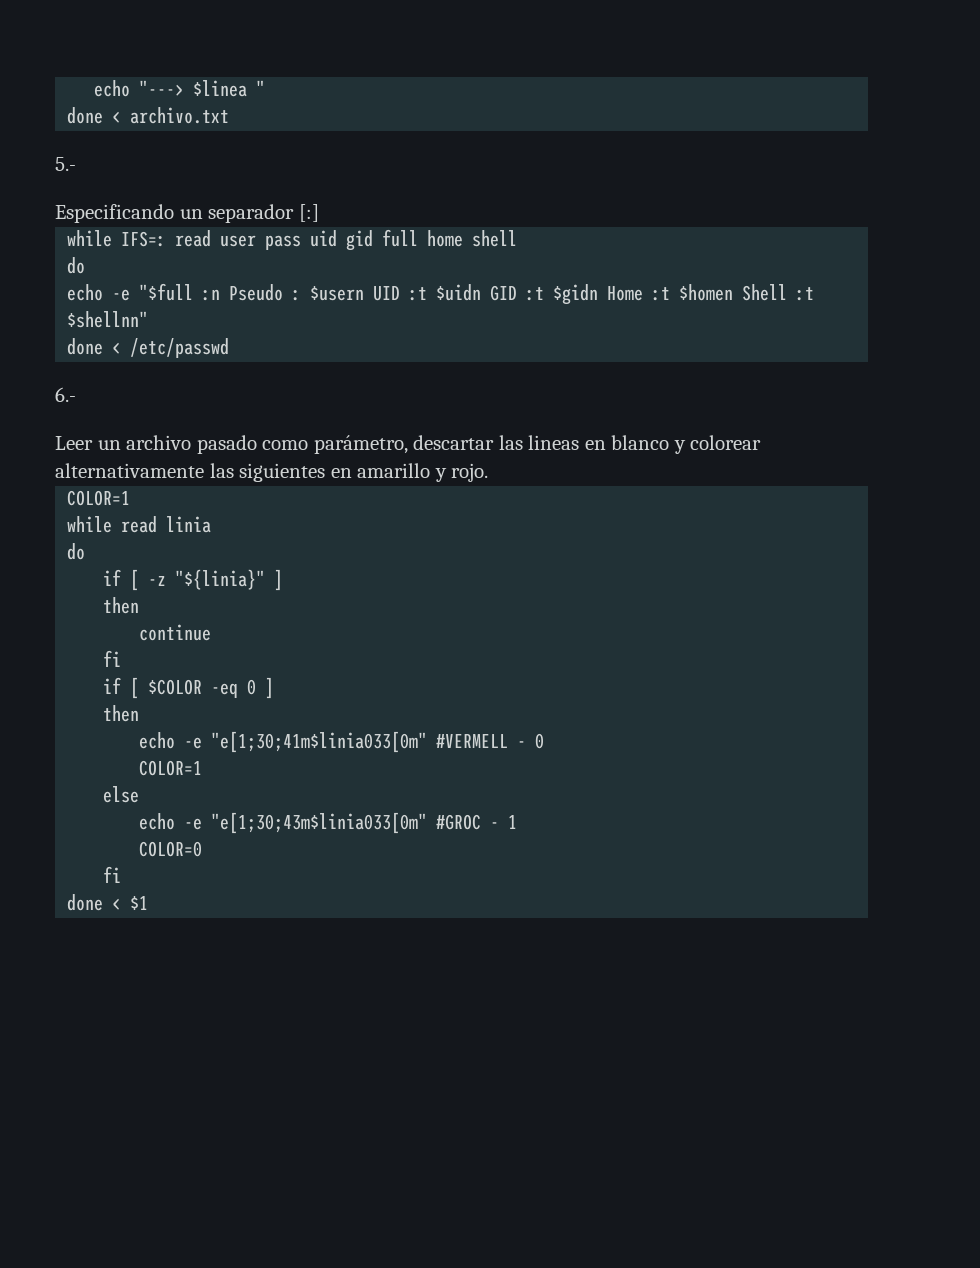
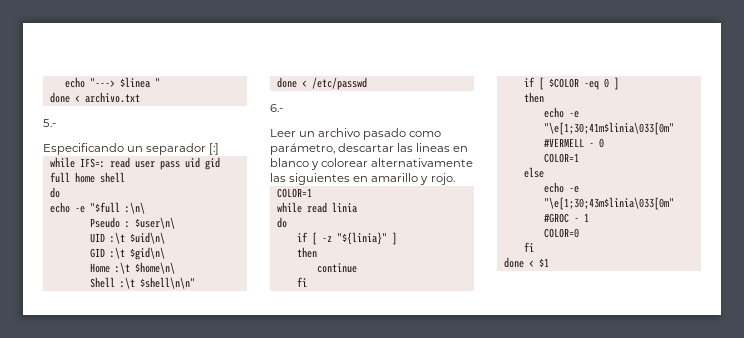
- echo -e "$full :n Pseudo : $usern UID :t $uidn GID :t $gidn Home :t $homen Shell :t $shellnn"
+ echo -e "$full :\n\
+ Pseudo : $user\n\
+ UID :\t $uid\n\
+ GID :\t $gid\n\
+ Home :\t $home\n\
+ Shell :\t $shell\n\n"
- echo -e "e[1;30;41m$linia033[0m" #VERMELL - 0
+ echo -e "\e[1;30;41m$linia\033[0m" #VERMELL - 0
- echo -e "e[1;30;43m$linia033[0m" #GROC - 1
+ echo -e "\e[1;30;43m$linia\033[0m" #GROC - 1

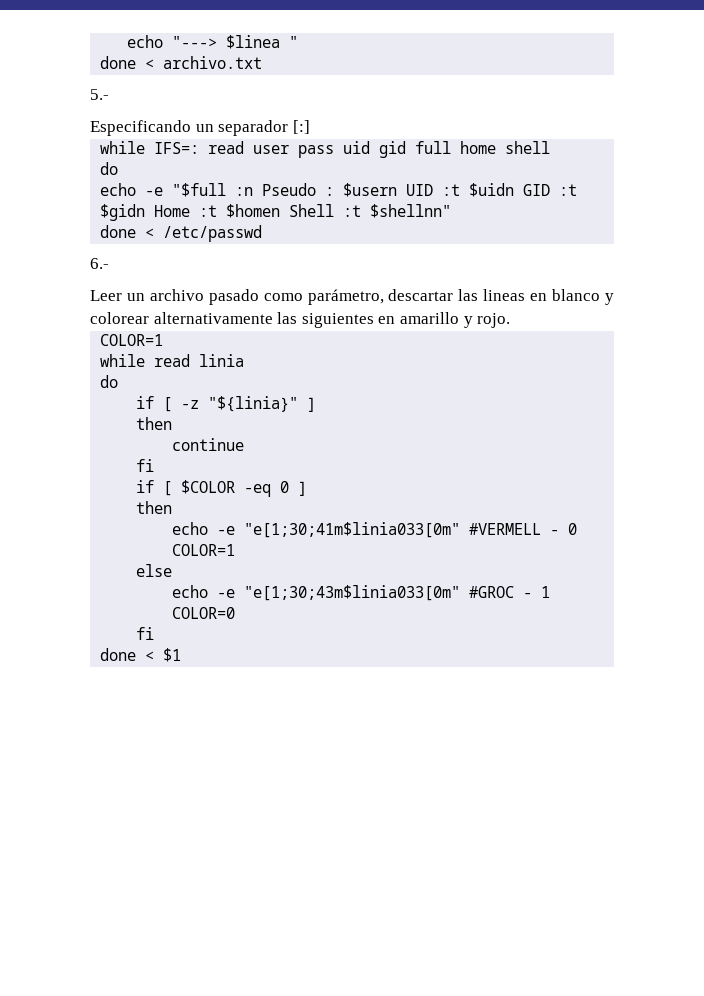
- echo -e "$full :\n\
- Pseudo : $user\n\
- UID :\t $uid\n\
- GID :\t $gid\n\
- Home :\t $home\n\
- Shell :\t $shell\n\n"
+ echo -e "$full :n Pseudo : $usern UID :t $uidn GID :t $gidn Home :t $homen Shell :t $shellnn"
- echo -e "\e[1;30;41m$linia\033[0m" #VERMELL - 0
+ echo -e "e[1;30;41m$linia033[0m" #VERMELL - 0
- echo -e "\e[1;30;43m$linia\033[0m" #GROC - 1
+ echo -e "e[1;30;43m$linia033[0m" #GROC - 1

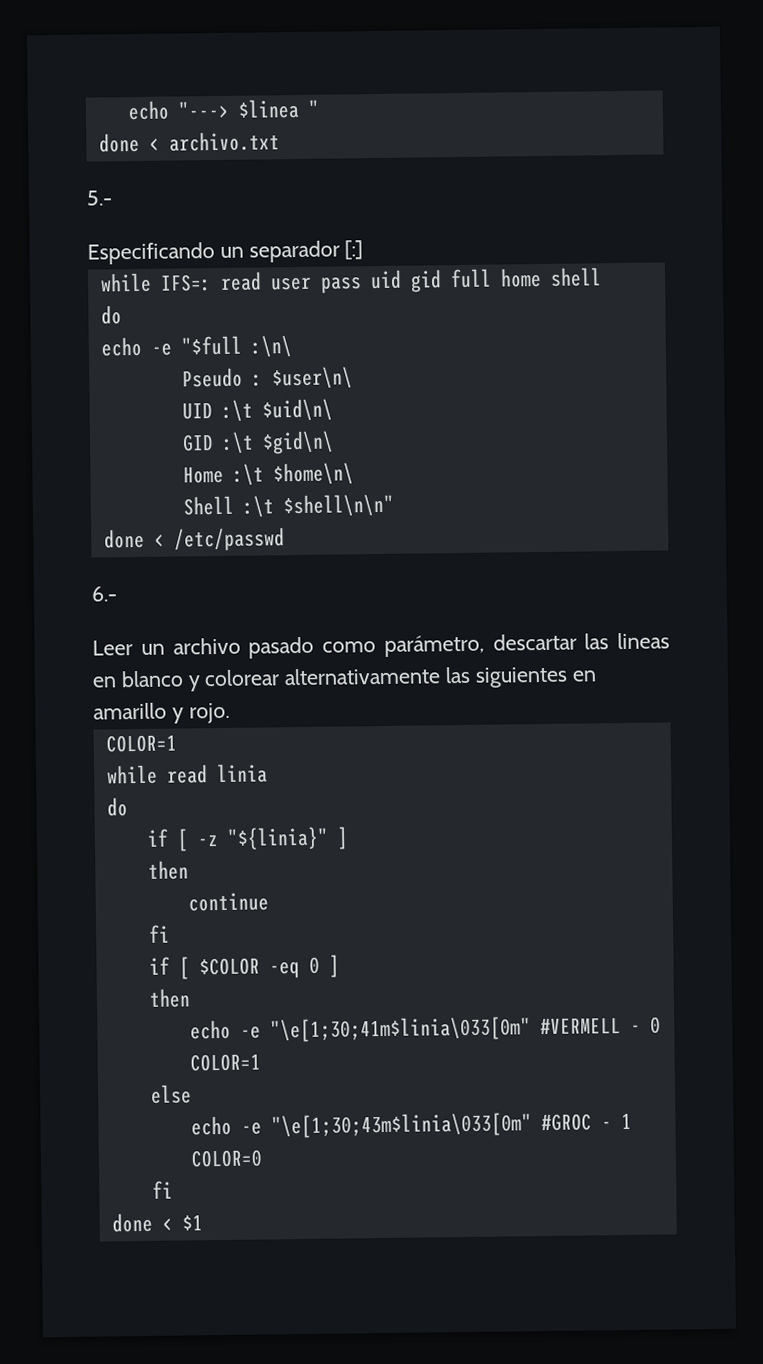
- echo -e "$full :n Pseudo : $usern UID :t $uidn GID :t $gidn Home :t $homen Shell :t $shellnn"
+ echo -e "$full :\n\
+ Pseudo : $user\n\
+ UID :\t $uid\n\
+ GID :\t $gid\n\
+ Home :\t $home\n\
+ Shell :\t $shell\n\n"
- echo -e "e[1;30;41m$linia033[0m" #VERMELL - 0
+ echo -e "\e[1;30;41m$linia\033[0m" #VERMELL - 0
- echo -e "e[1;30;43m$linia033[0m" #GROC - 1
+ echo -e "\e[1;30;43m$linia\033[0m" #GROC - 1

